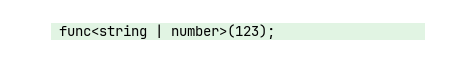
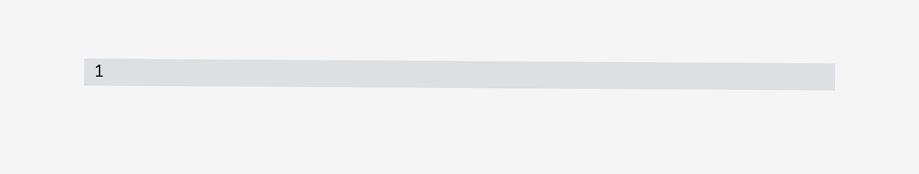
- func<string | number>(123);
+ 1

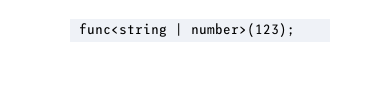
- 1
+ func<string | number>(123);

